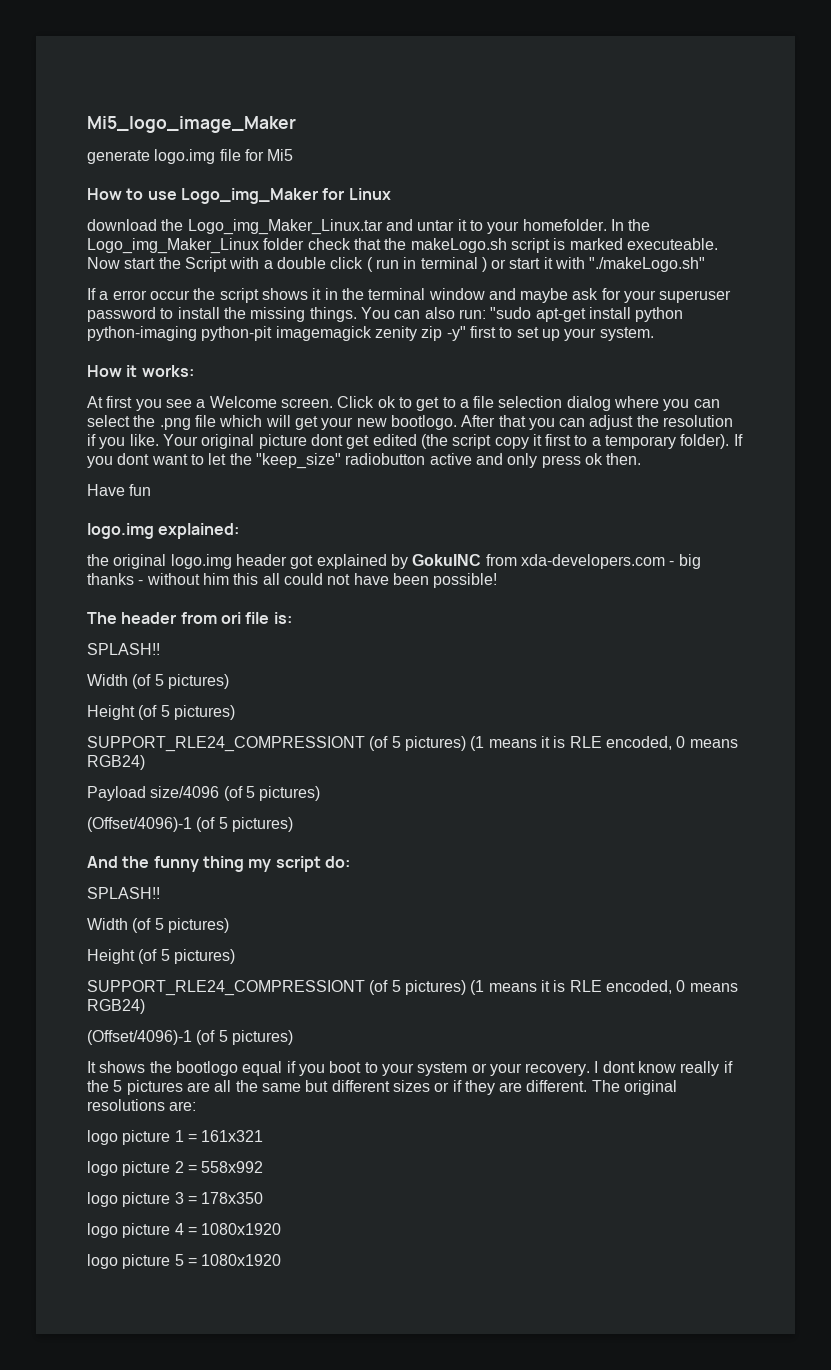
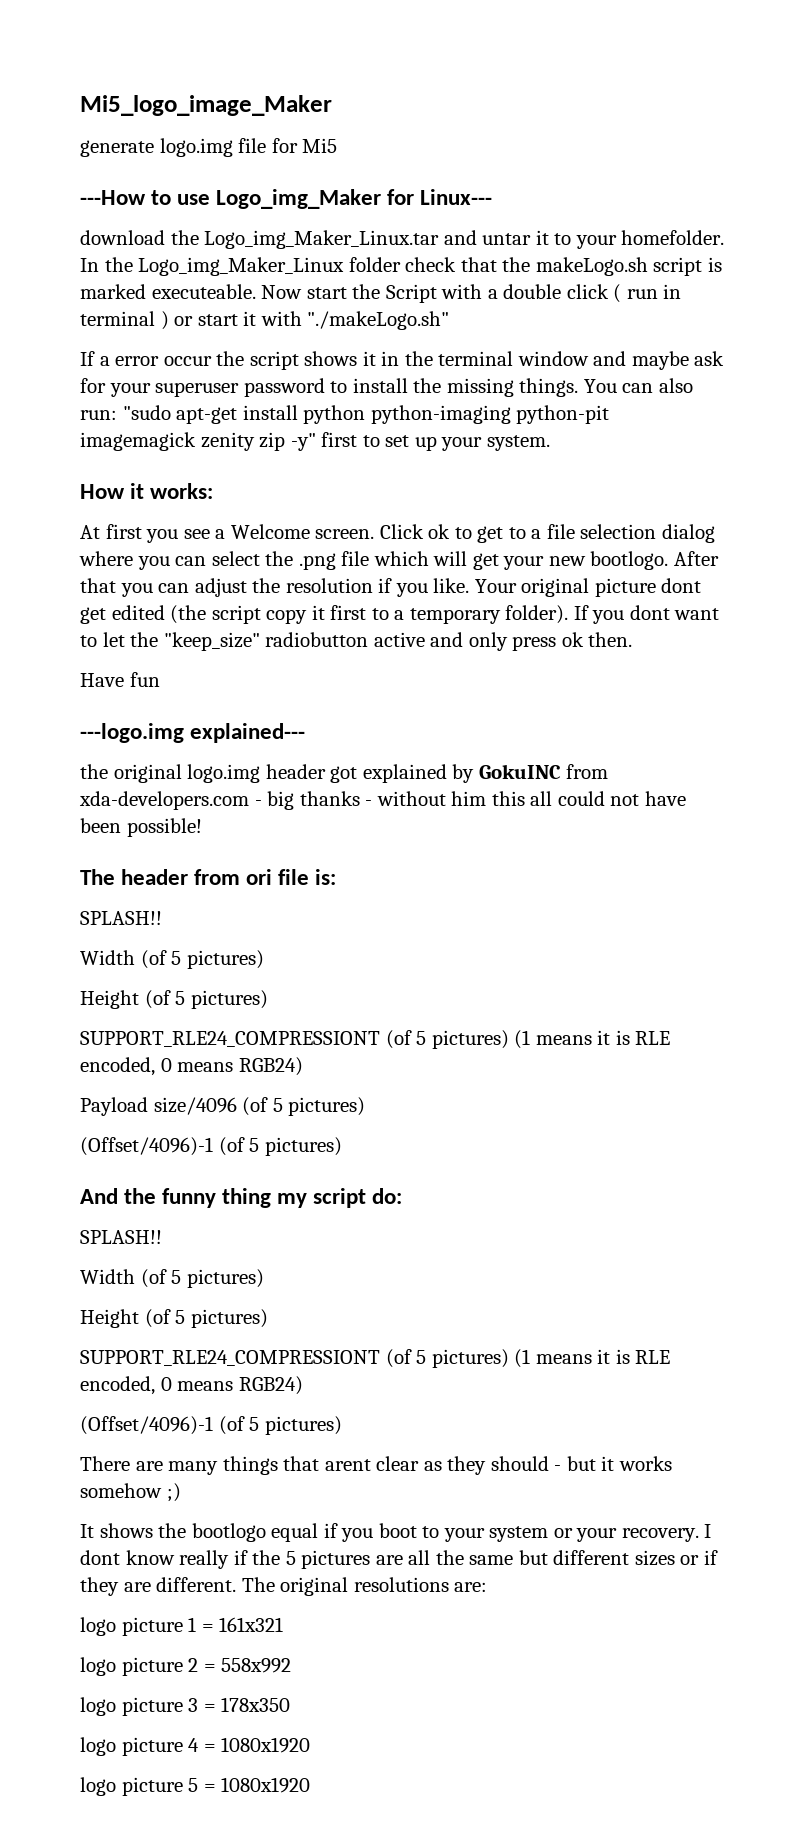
- How to use Logo_img_Maker for Linux
+ ---How to use Logo_img_Maker for Linux---
- logo.img explained:
+ ---logo.img explained---
+ There are many things that arent clear as they should - but it works somehow ;)

